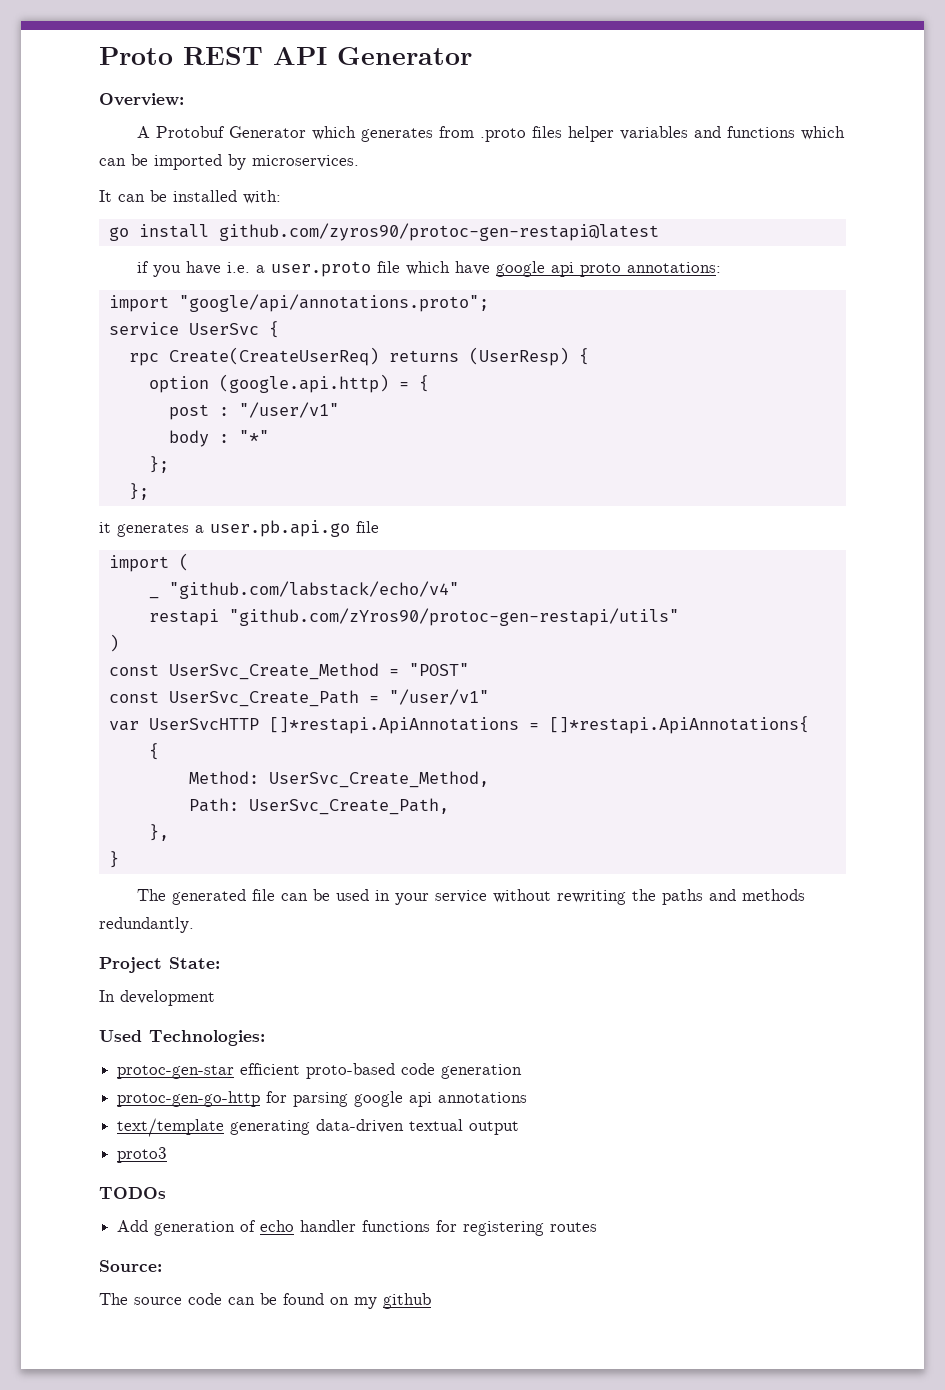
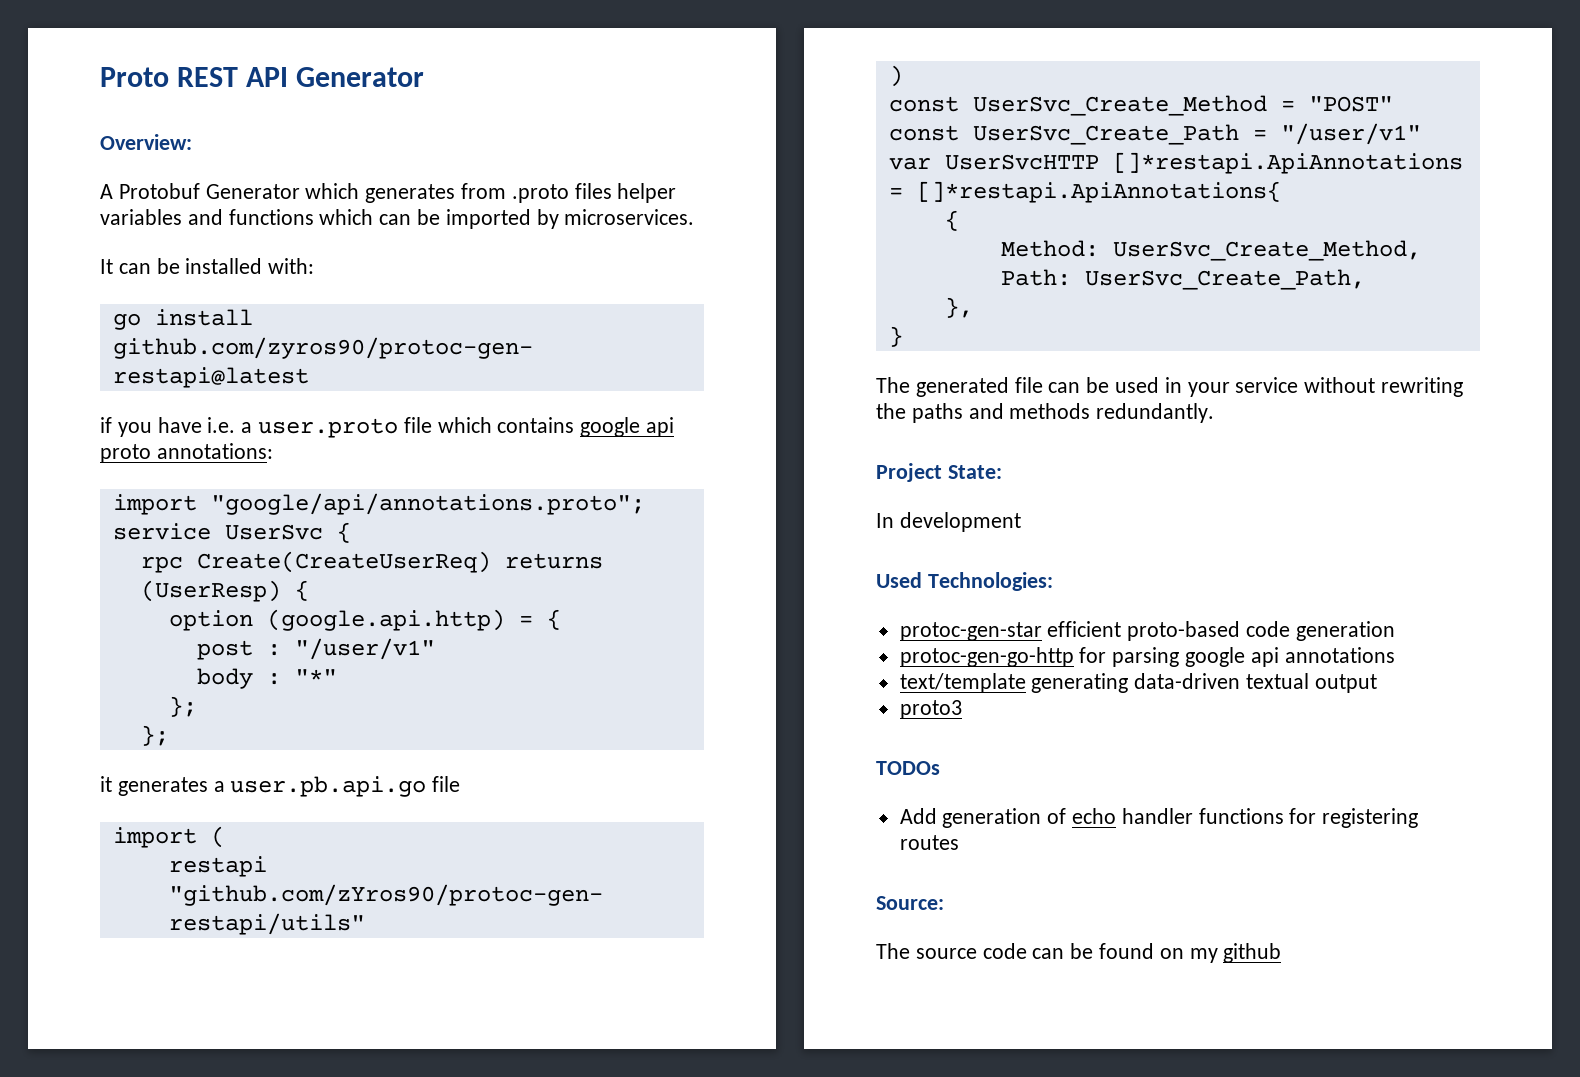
- if you have i.e. a user.proto file which have google api proto annotations:
+ if you have i.e. a user.proto file which contains google api proto annotations:
- _ "github.com/labstack/echo/v4"

